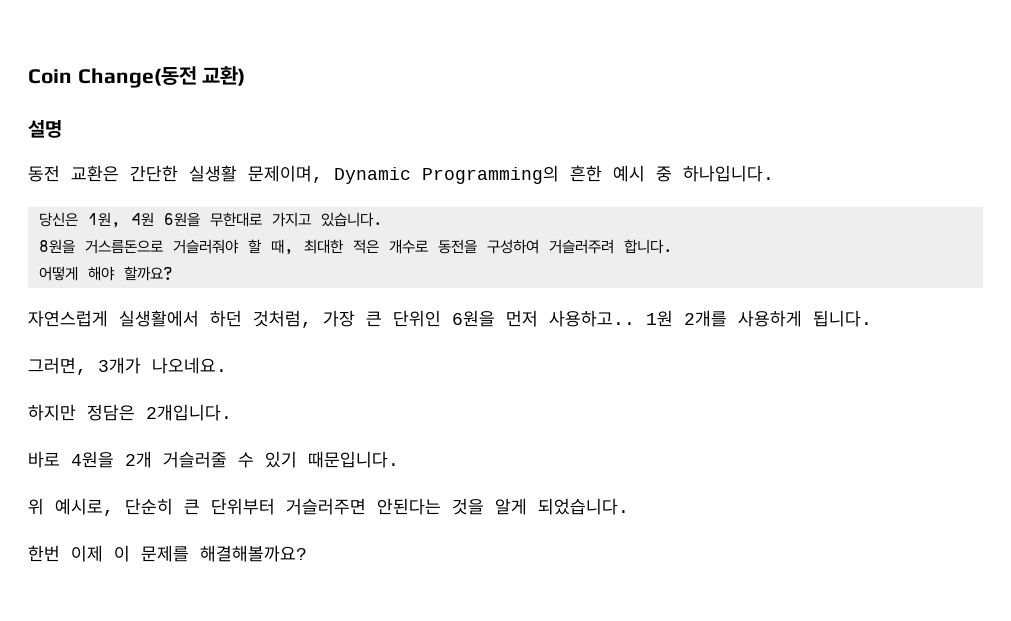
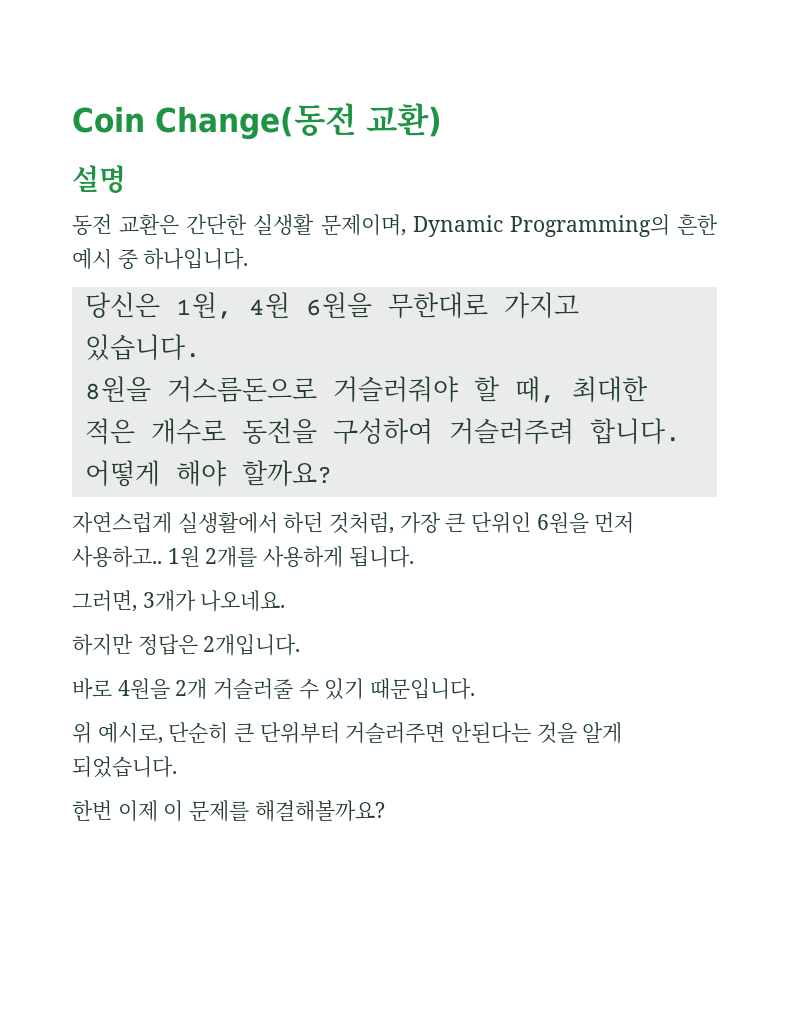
- 하지만 정담은 2개입니다.
+ 하지만 정답은 2개입니다.

